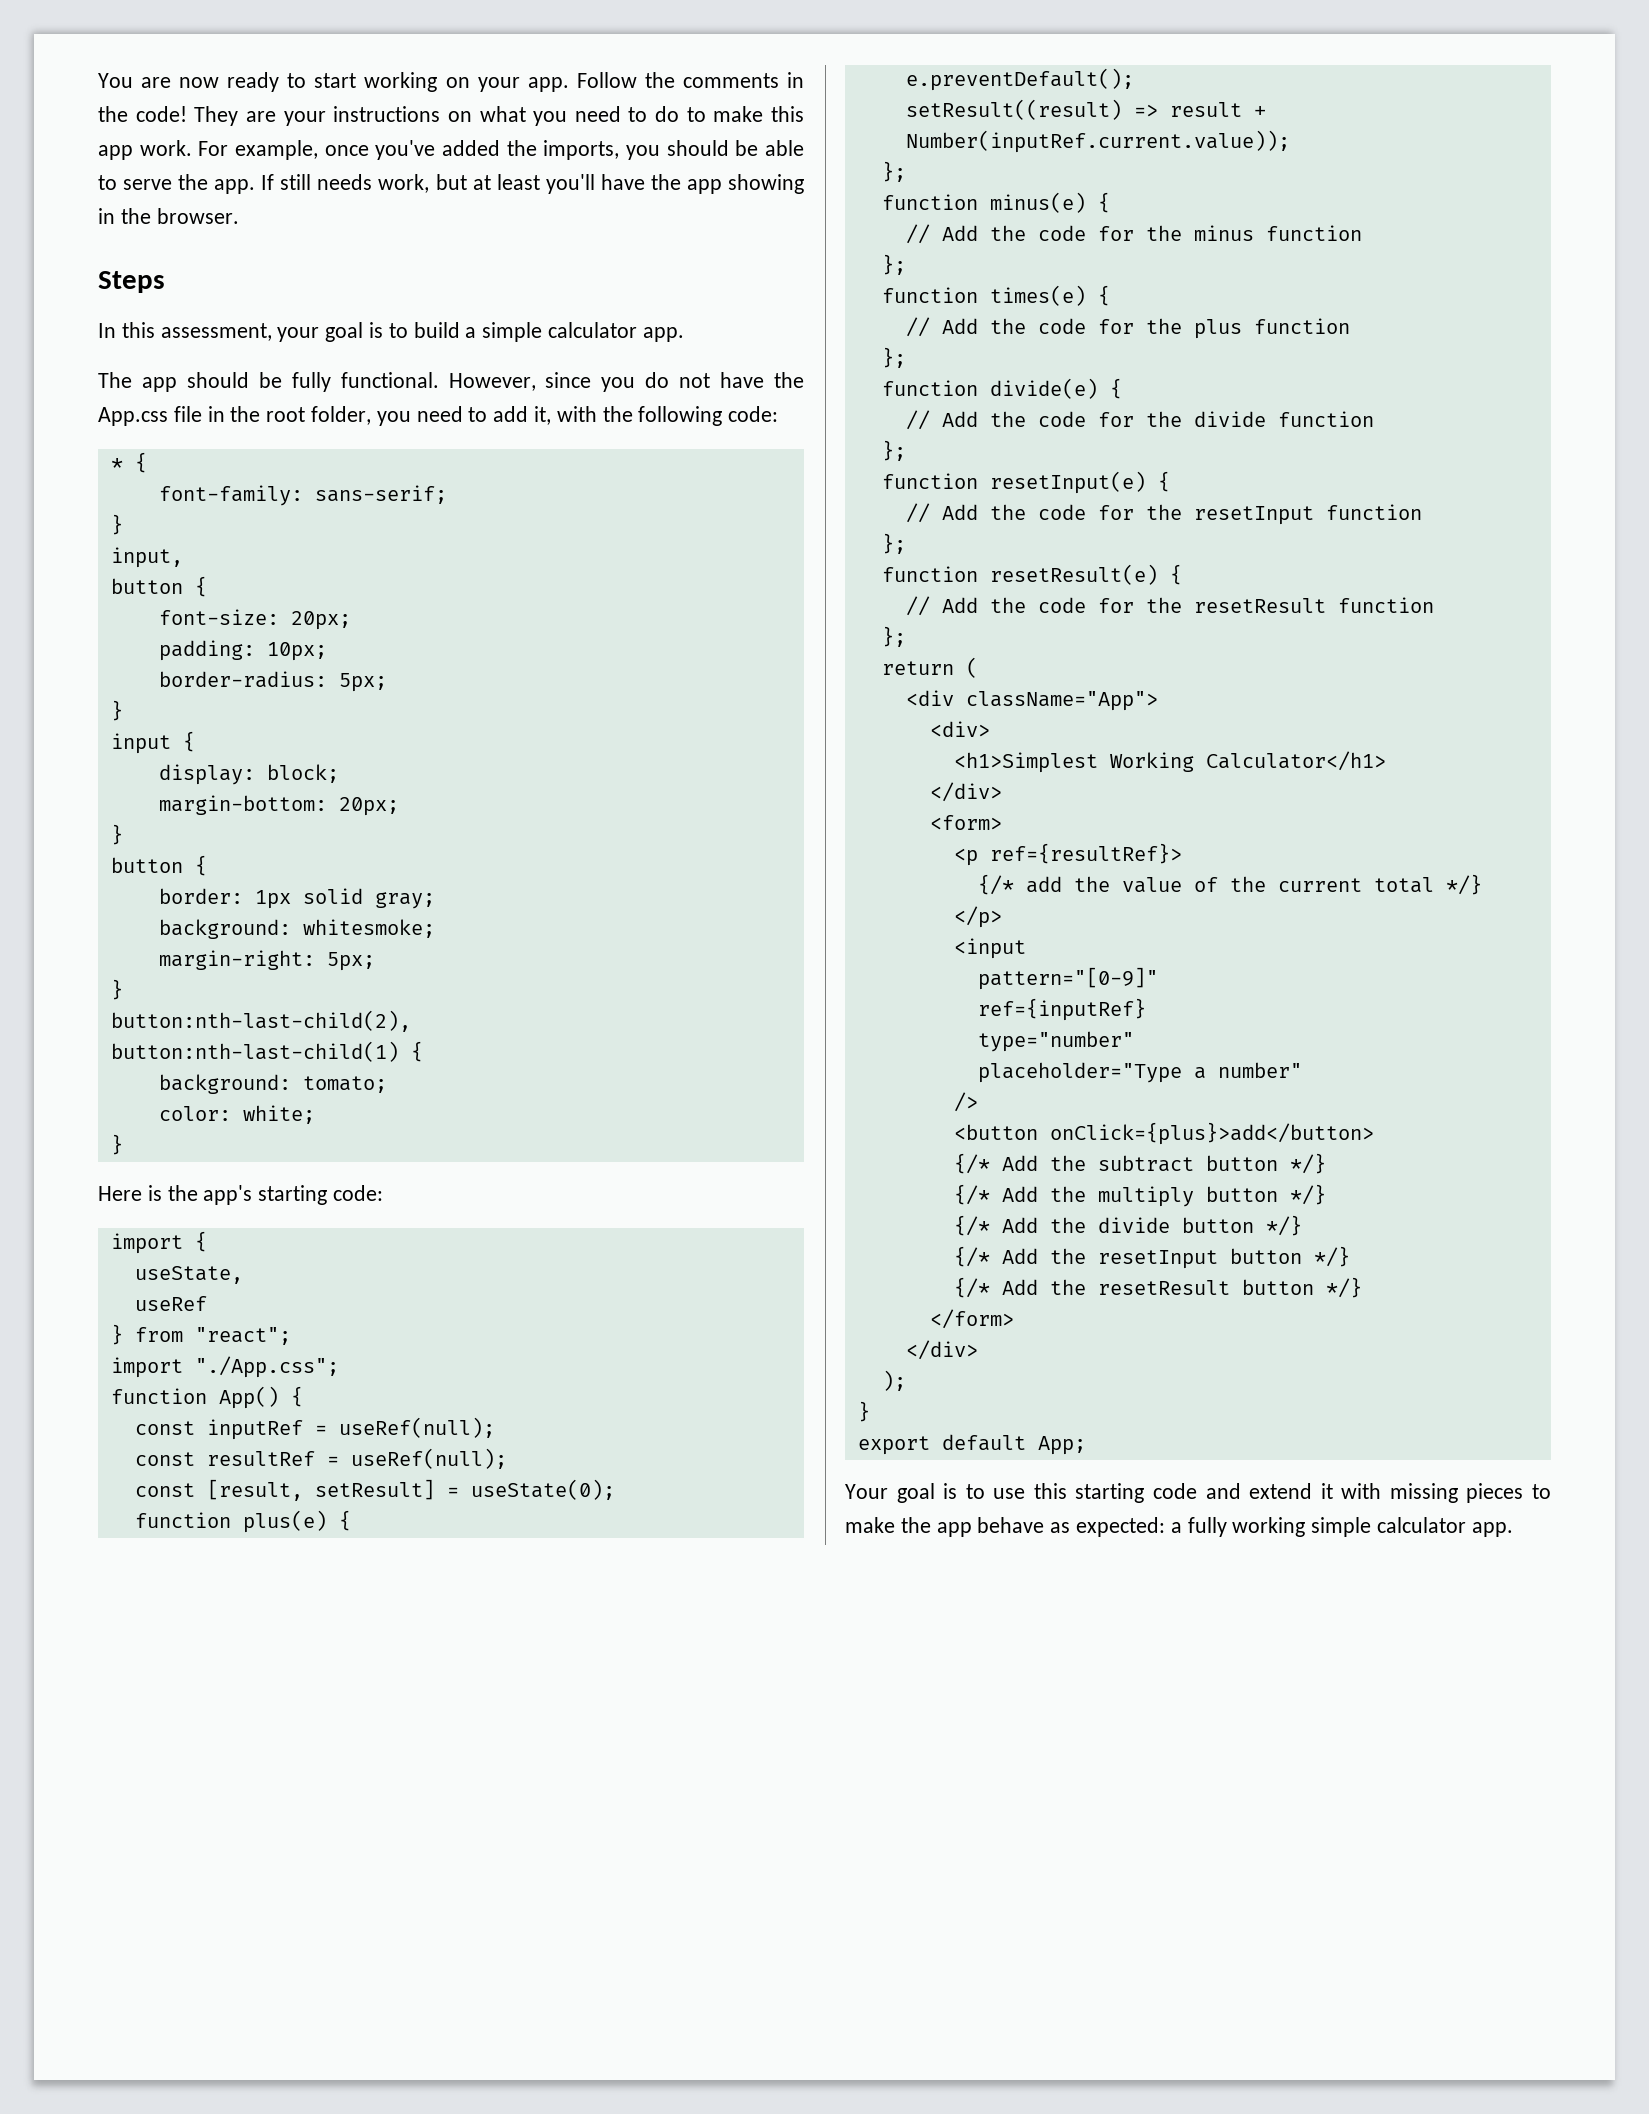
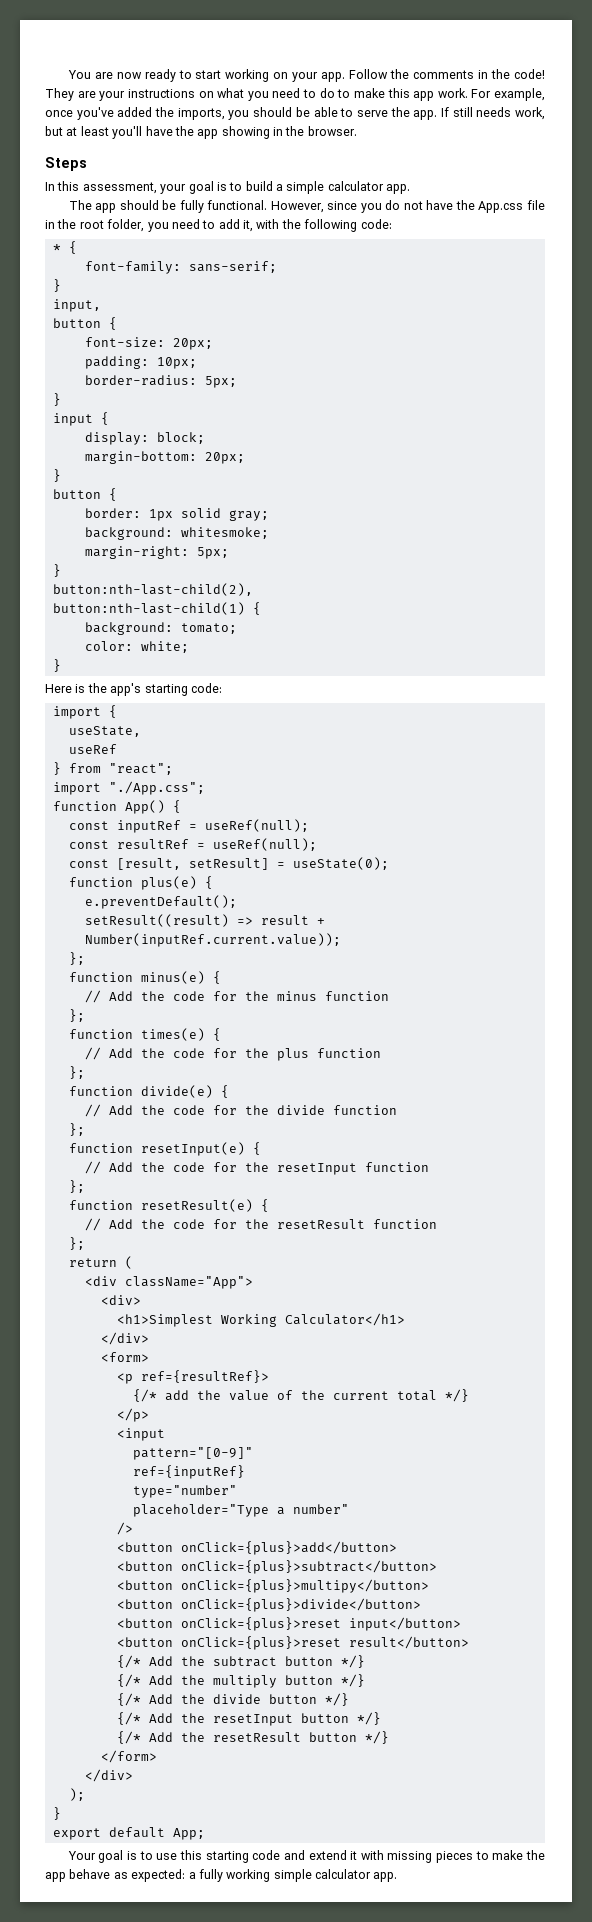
+ <button onClick={plus}>subtract</button>
+ <button onClick={plus}>multipy</button>
+ <button onClick={plus}>divide</button>
+ <button onClick={plus}>reset input</button>
+ <button onClick={plus}>reset result</button>

